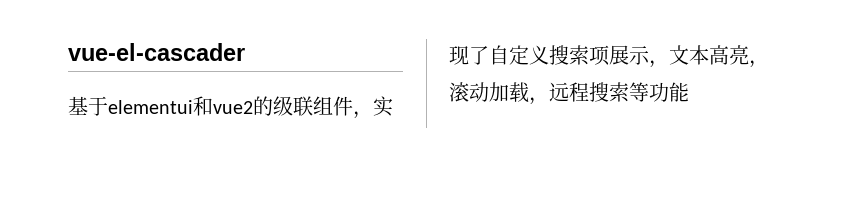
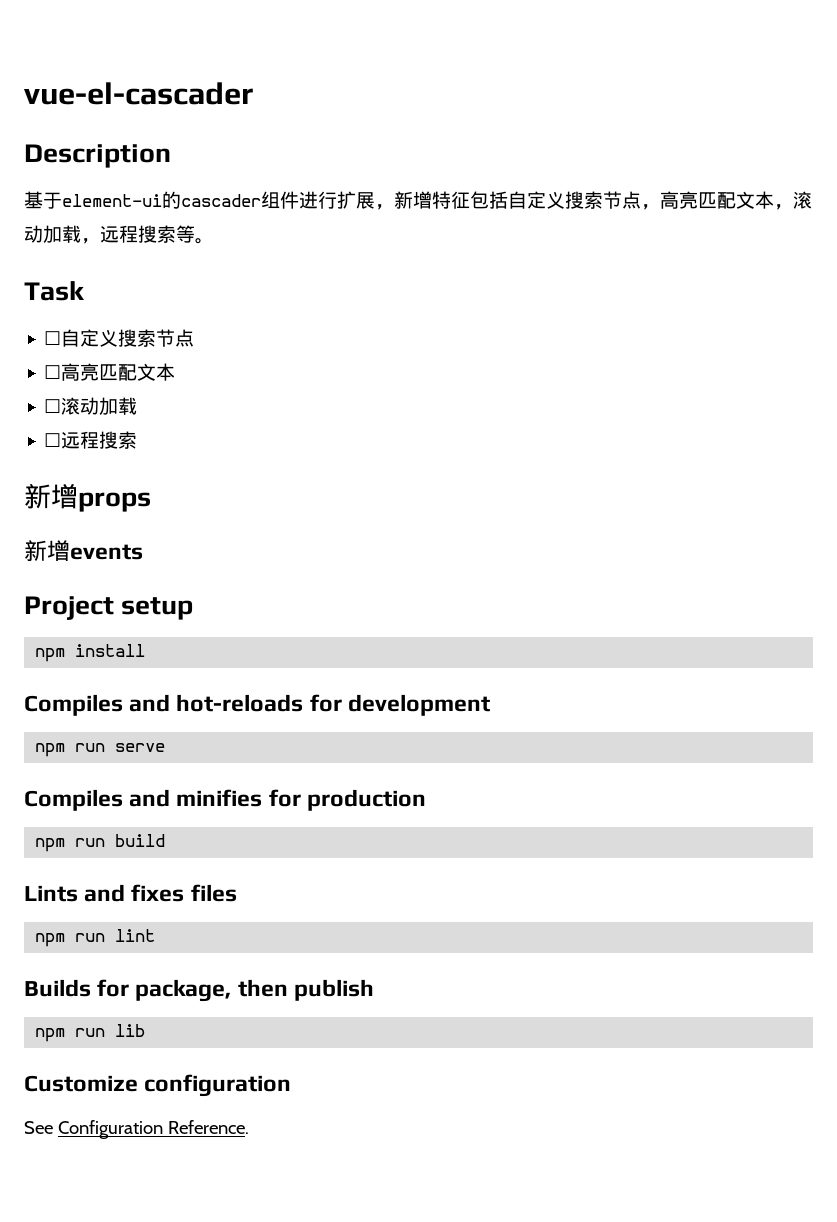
+ Description
- 基于elementui和vue2的级联组件，实现了自定义搜索项展示，文本高亮，滚动加载，远程搜索等功能
+ 基于element-ui的cascader组件进行扩展，新增特征包括自定义搜索节点，高亮匹配文本，滚动加载，远程搜索等。
+ Task
+ ☐自定义搜索节点
+ ☐高亮匹配文本
+ ☐滚动加载
+ ☐远程搜索
+ 新增props
+ 新增events
+ Project setup
+ npm install
+ Compiles and hot-reloads for development
+ npm run serve
+ Compiles and minifies for production
+ npm run build
+ Lints and fixes files
+ npm run lint
+ Builds for package, then publish
+ npm run lib
+ Customize configuration
+ See Configuration Reference.

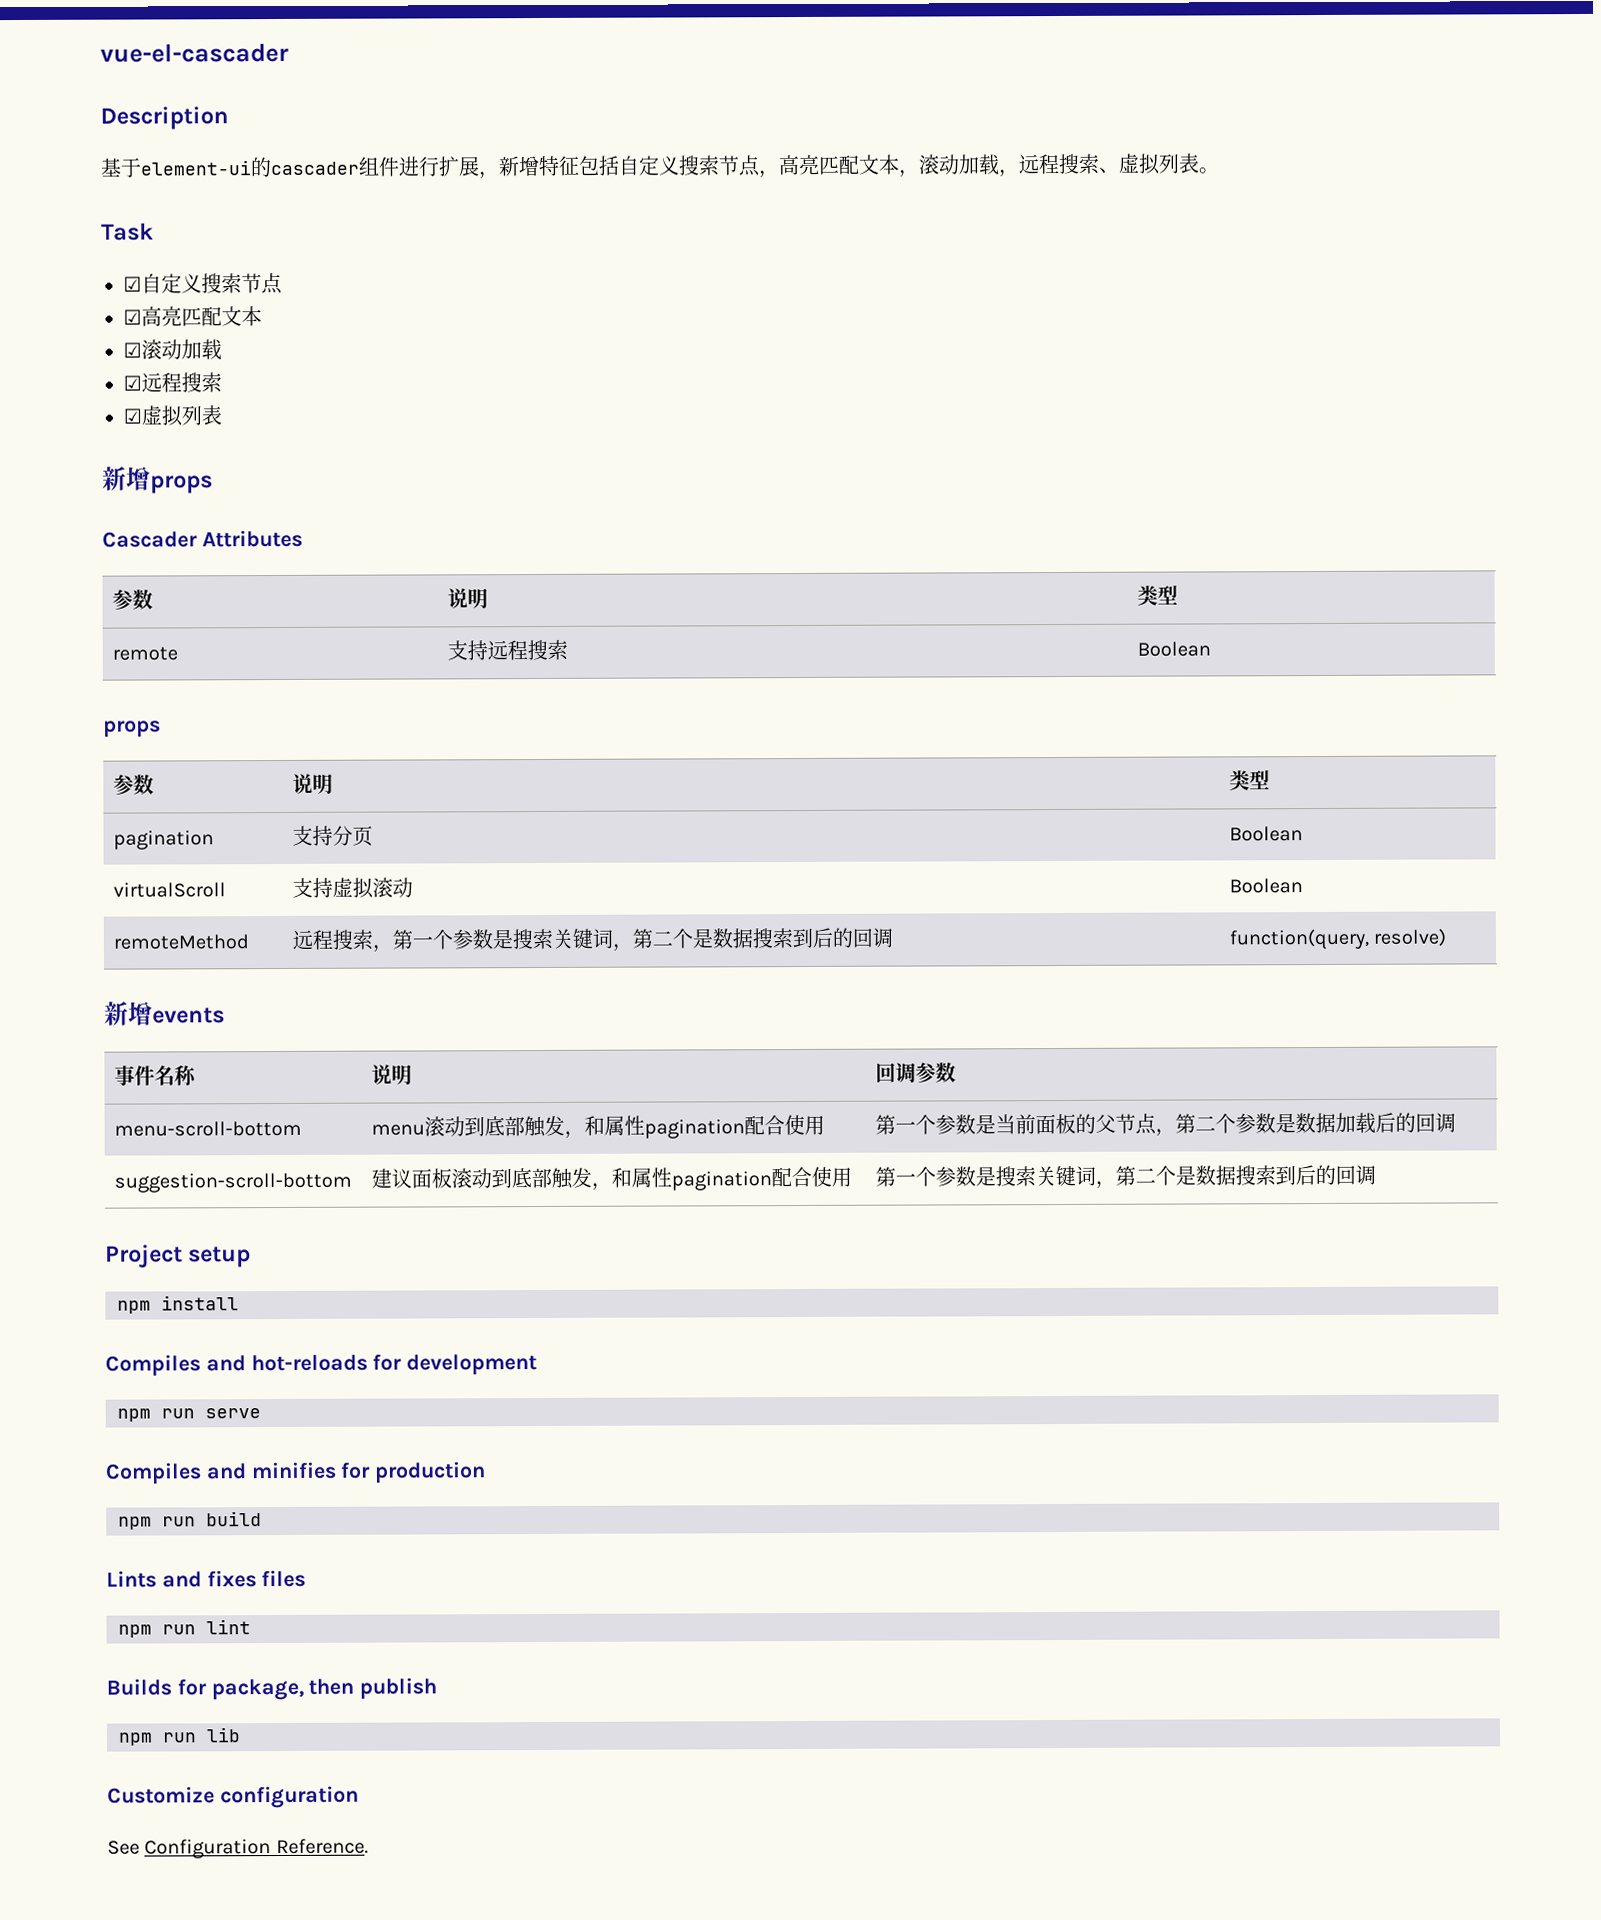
- 基于element-ui的cascader组件进行扩展，新增特征包括自定义搜索节点，高亮匹配文本，滚动加载，远程搜索等。
+ 基于element-ui的cascader组件进行扩展，新增特征包括自定义搜索节点，高亮匹配文本，滚动加载，远程搜索、虚拟列表。
- ☐自定义搜索节点
+ ☑自定义搜索节点
- ☐高亮匹配文本
+ ☑高亮匹配文本
- ☐滚动加载
+ ☑滚动加载
- ☐远程搜索
+ ☑远程搜索
+ ☑虚拟列表
+ Cascader Attributes
+ 参数 | 说明 | 类型
+ remote | 支持远程搜索 | Boolean
+ props
+ 参数 | 说明 | 类型
+ pagination | 支持分页 | Boolean
+ virtualScroll | 支持虚拟滚动 | Boolean
+ remoteMethod | 远程搜索，第一个参数是搜索关键词，第二个是数据搜索到后的回调 | function(query, resolve)
  新增events
+ 事件名称 | 说明 | 回调参数
+ menu-scroll-bottom | menu滚动到底部触发，和属性pagination配合使用 | 第一个参数是当前面板的父节点，第二个参数是数据加载后的回调
+ suggestion-scroll-bottom | 建议面板滚动到底部触发，和属性pagination配合使用 | 第一个参数是搜索关键词，第二个是数据搜索到后的回调

